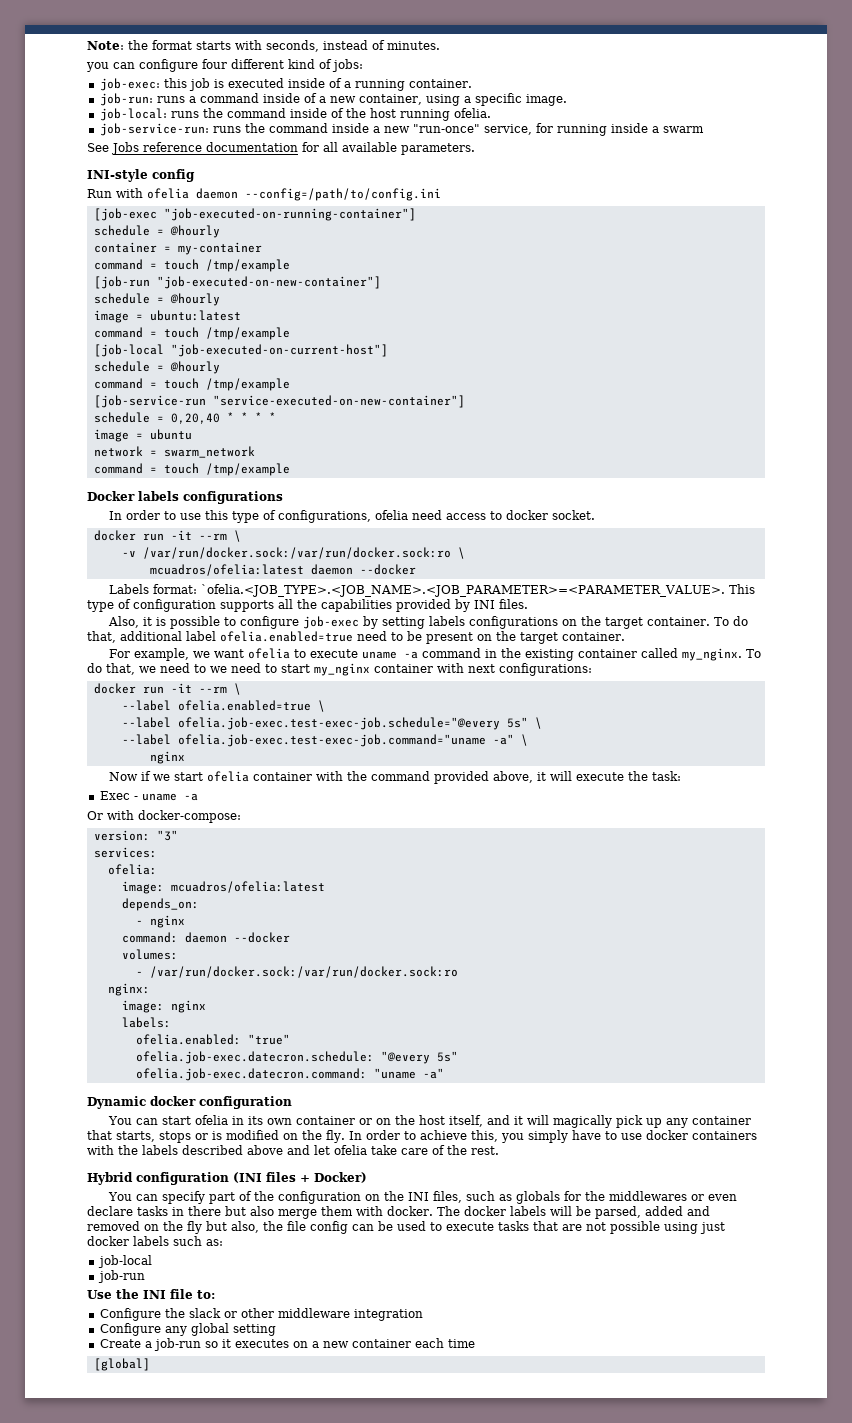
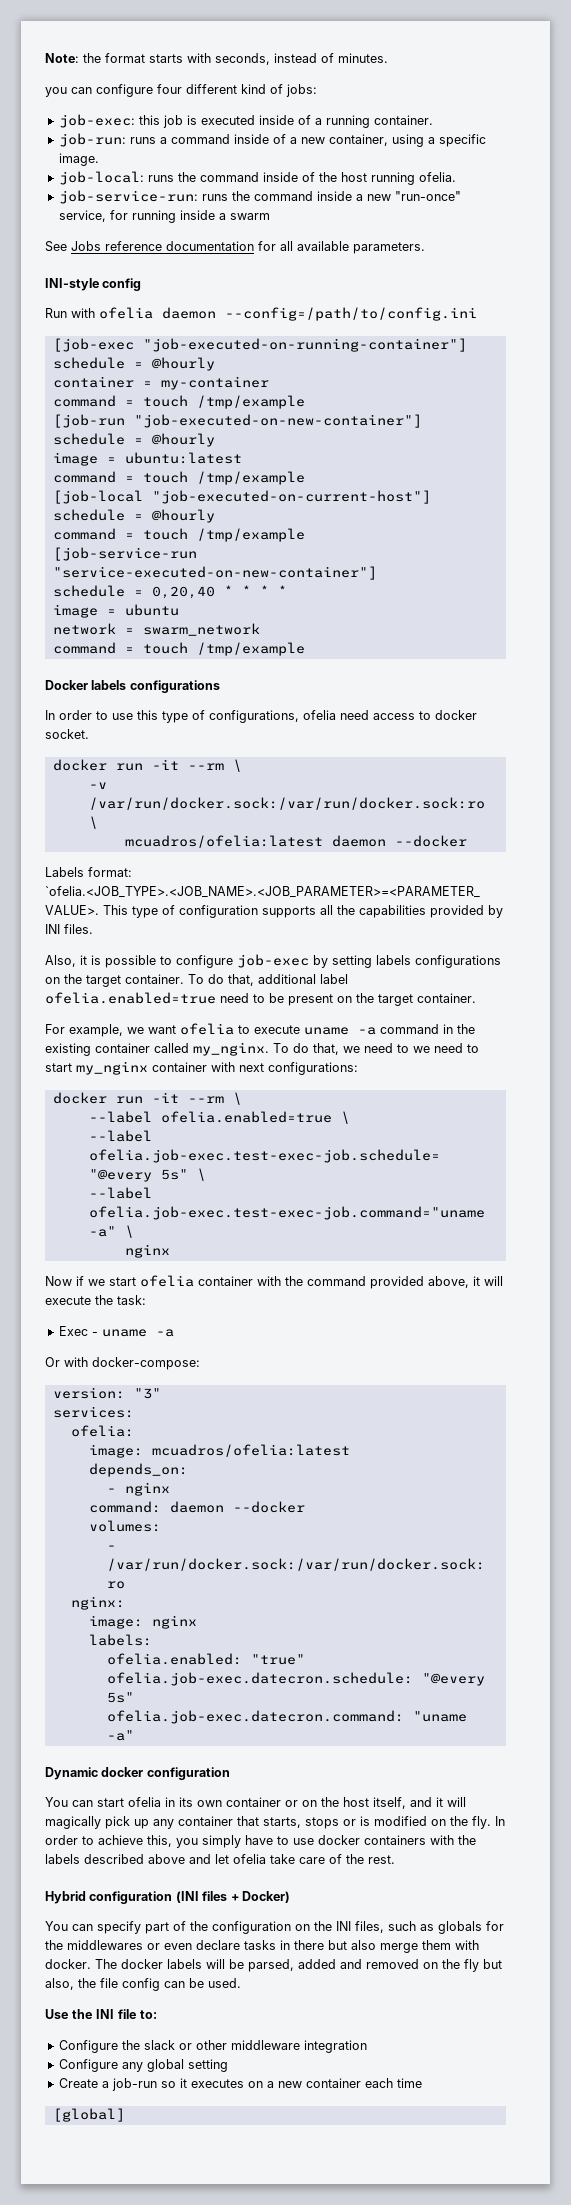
- The docker labels will be parsed, added and removed on the fly but also, the file config can be used to execute tasks that are not possible using just docker labels such as:
- job-local
- job-run
+ The docker labels will be parsed, added and removed on the fly but also, the file config can be used.

